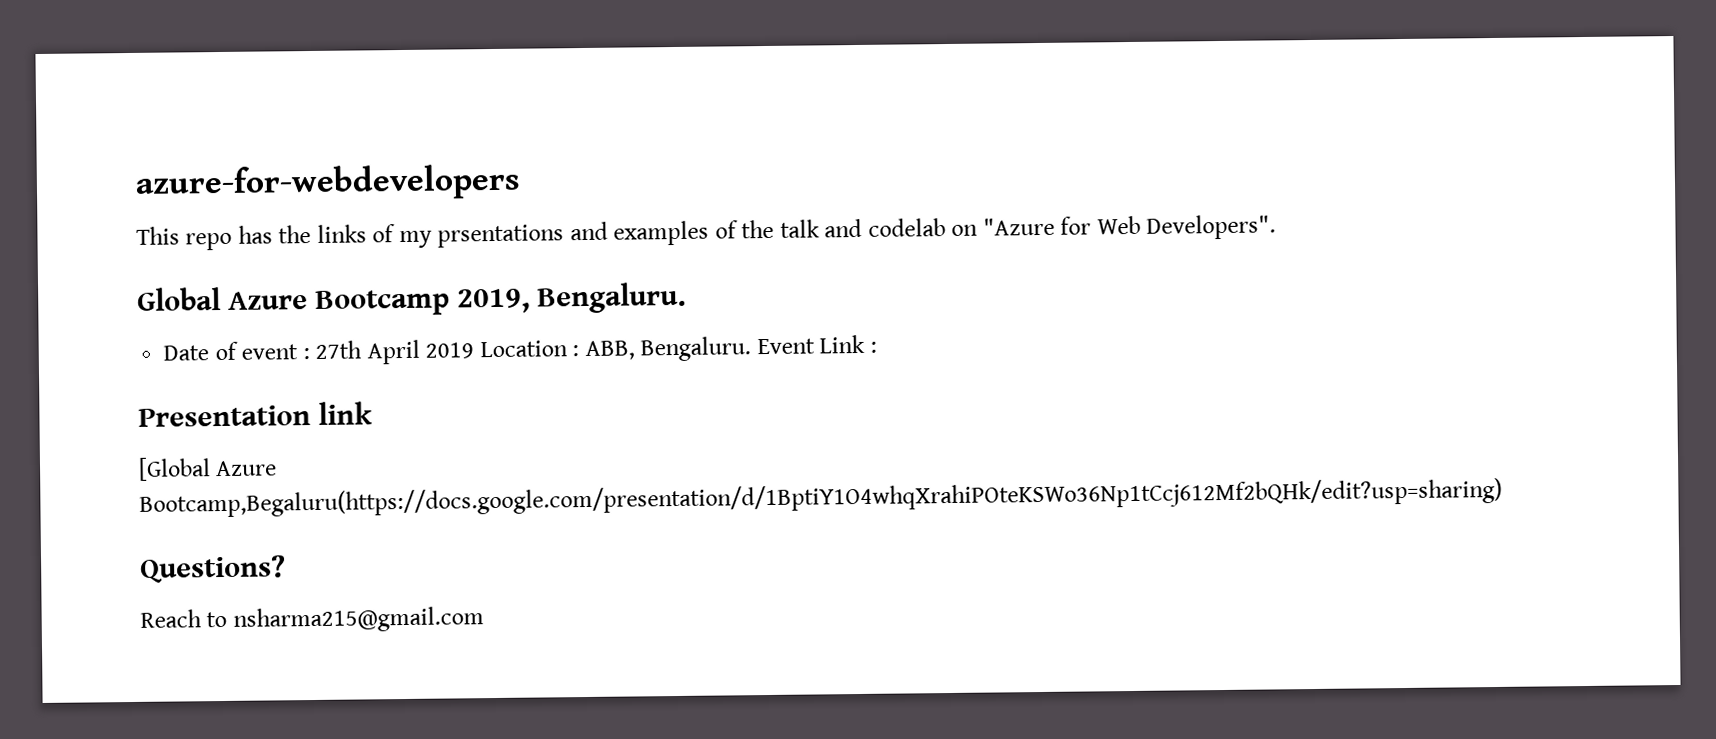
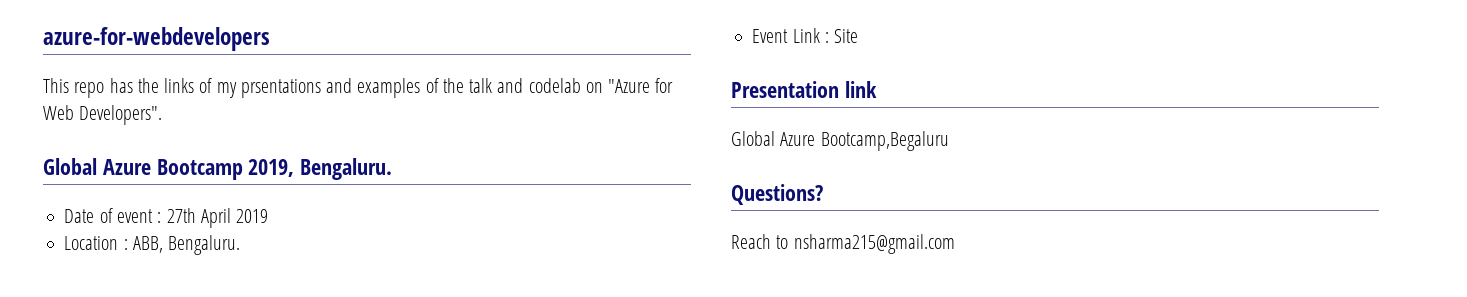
- Date of event : 27th April 2019 Location : ABB, Bengaluru. Event Link :
+ Date of event : 27th April 2019
+ Location : ABB, Bengaluru.
+ Event Link : Site
- [Global Azure Bootcamp,Begaluru(https://docs.google.com/presentation/d/1BptiY1O4whqXrahiPOteKSWo36Np1tCcj612Mf2bQHk/edit?usp=sharing)
+ Global Azure Bootcamp,Begaluru

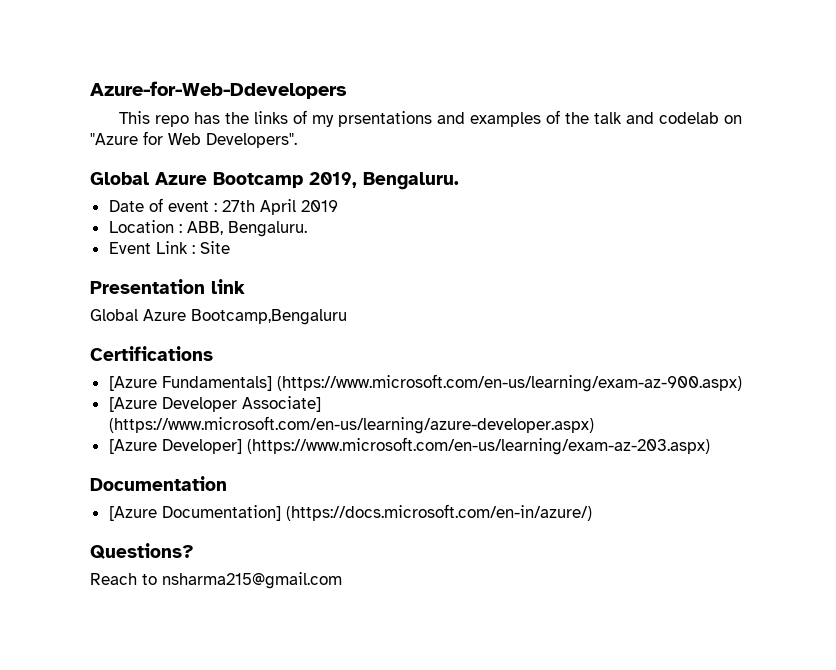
- azure-for-webdevelopers
+ Azure-for-Web-Ddevelopers
- Global Azure Bootcamp,Begaluru
+ Global Azure Bootcamp,Bengaluru
+ Certifications
+ [Azure Fundamentals] (https://www.microsoft.com/en-us/learning/exam-az-900.aspx)
+ [Azure Developer Associate] (https://www.microsoft.com/en-us/learning/azure-developer.aspx)
+ [Azure Developer] (https://www.microsoft.com/en-us/learning/exam-az-203.aspx)
+ Documentation
+ [Azure Documentation] (https://docs.microsoft.com/en-in/azure/)

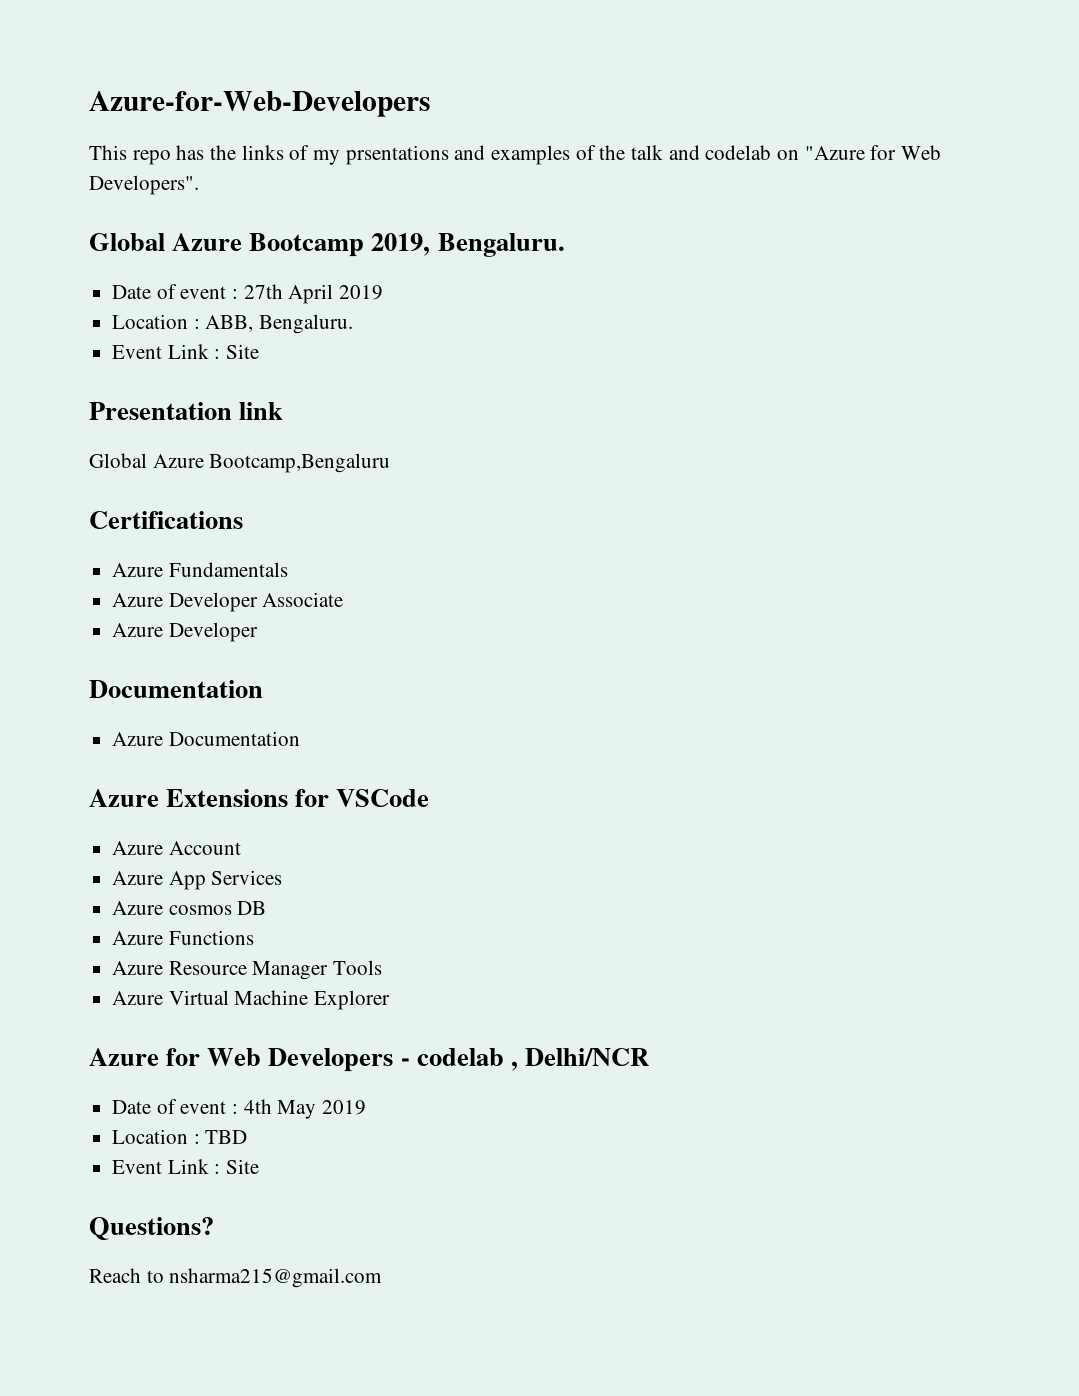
- Azure-for-Web-Ddevelopers
+ Azure-for-Web-Developers
- [Azure Fundamentals] (https://www.microsoft.com/en-us/learning/exam-az-900.aspx)
- [Azure Developer Associate] (https://www.microsoft.com/en-us/learning/azure-developer.aspx)
- [Azure Developer] (https://www.microsoft.com/en-us/learning/exam-az-203.aspx)
+ Azure Fundamentals
+ Azure Developer Associate
+ Azure Developer
  Documentation
- [Azure Documentation] (https://docs.microsoft.com/en-in/azure/)
+ Azure Documentation
+ Azure Extensions for VSCode
+ Azure Account
+ Azure App Services
+ Azure cosmos DB
+ Azure Functions
+ Azure Resource Manager Tools
+ Azure Virtual Machine Explorer
+ Azure for Web Developers - codelab , Delhi/NCR
+ Date of event : 4th May 2019
+ Location : TBD
+ Event Link : Site

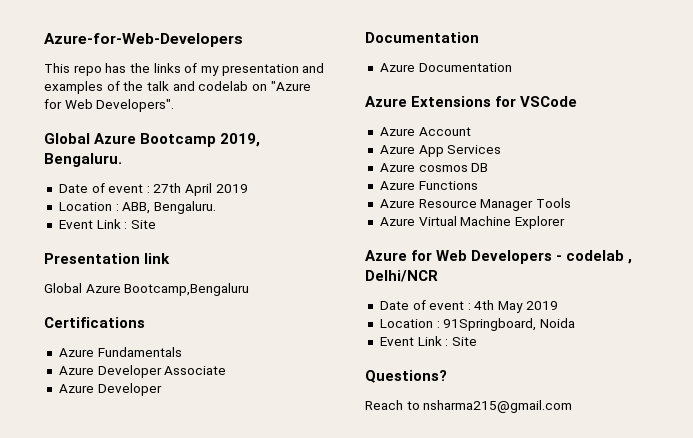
- This repo has the links of my prsentations and examples of the talk and codelab on "Azure for Web Developers".
+ This repo has the links of my presentation and examples of the talk and codelab on "Azure for Web Developers".
- Location : TBD
+ Location : 91Springboard, Noida

